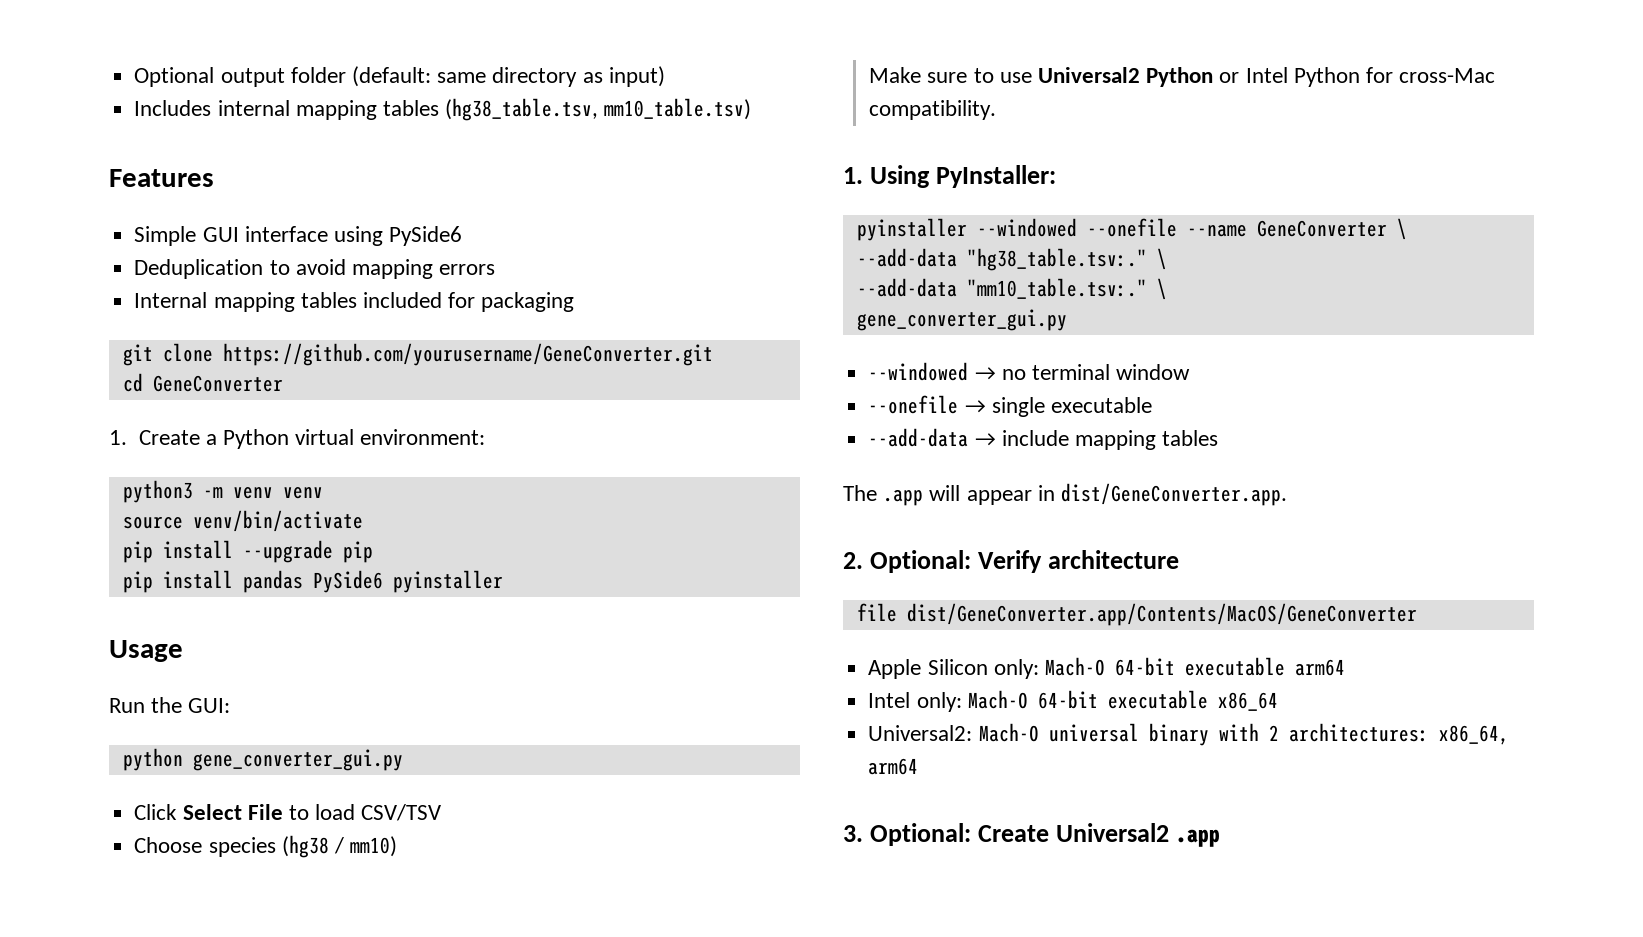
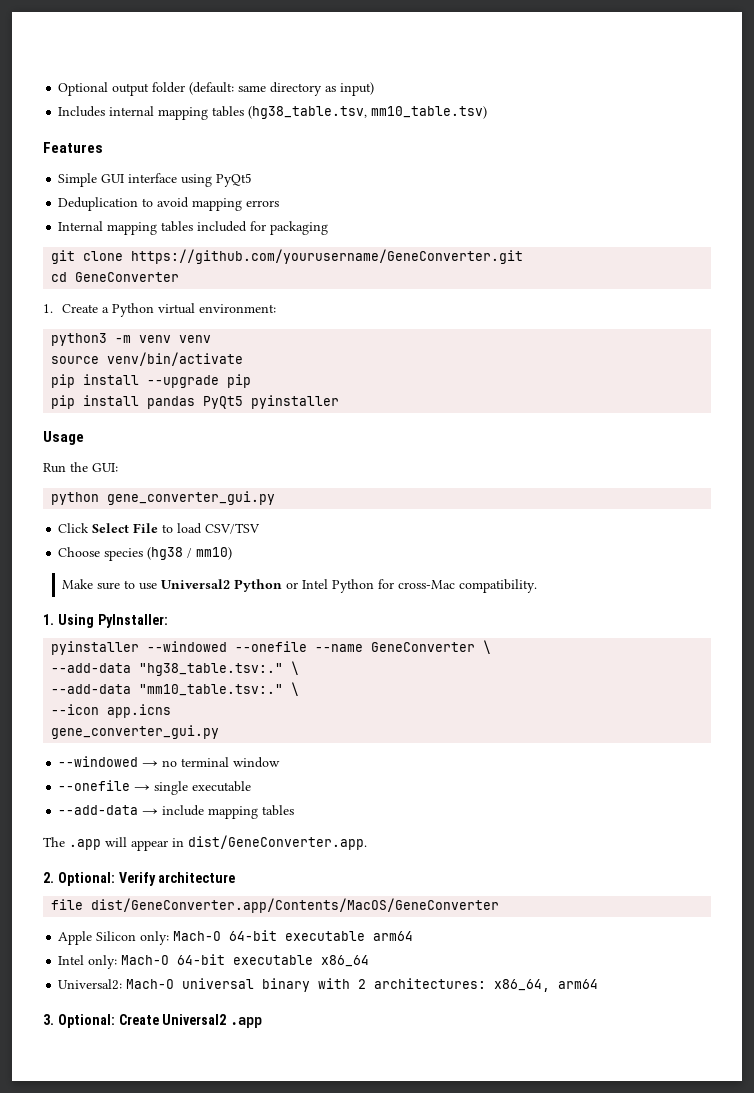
- Simple GUI interface using PySide6
+ Simple GUI interface using PyQt5
- pip install pandas PySide6 pyinstaller
+ pip install pandas PyQt5 pyinstaller
+ --icon app.icns

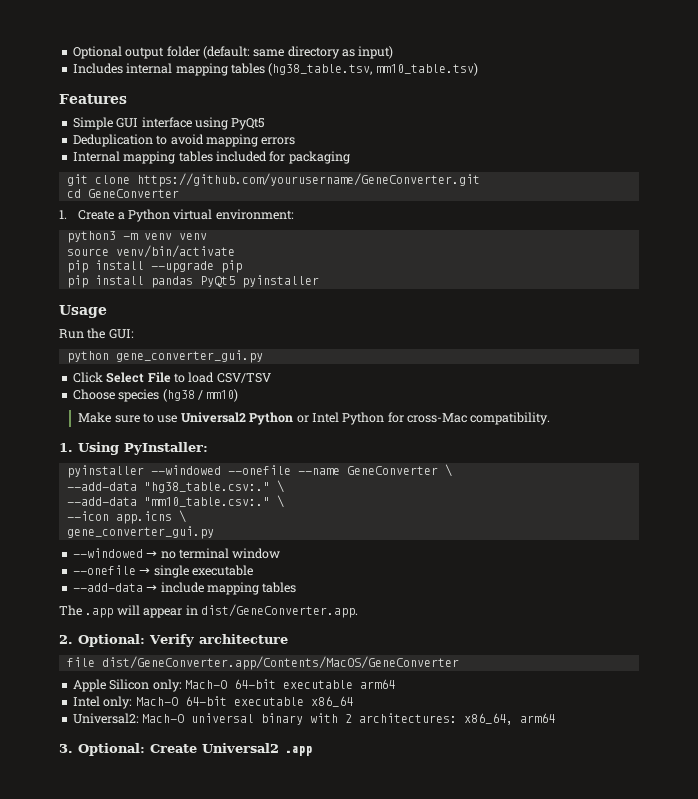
- --add-data "hg38_table.tsv:." \
- --add-data "mm10_table.tsv:." \
+ --add-data "hg38_table.csv:." \
+ --add-data "mm10_table.csv:." \
- --icon app.icns
+ --icon app.icns \

